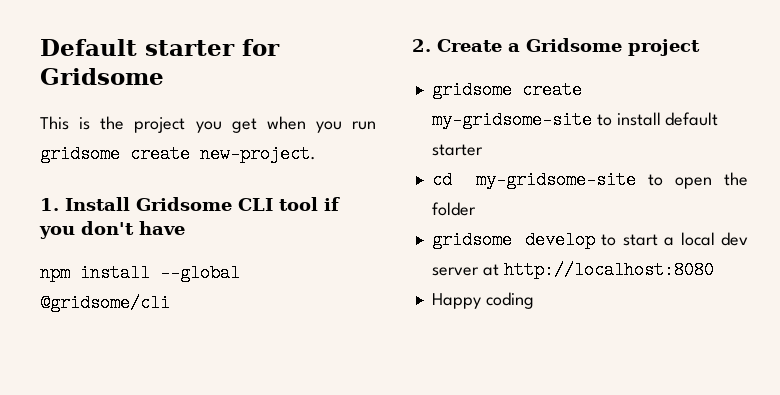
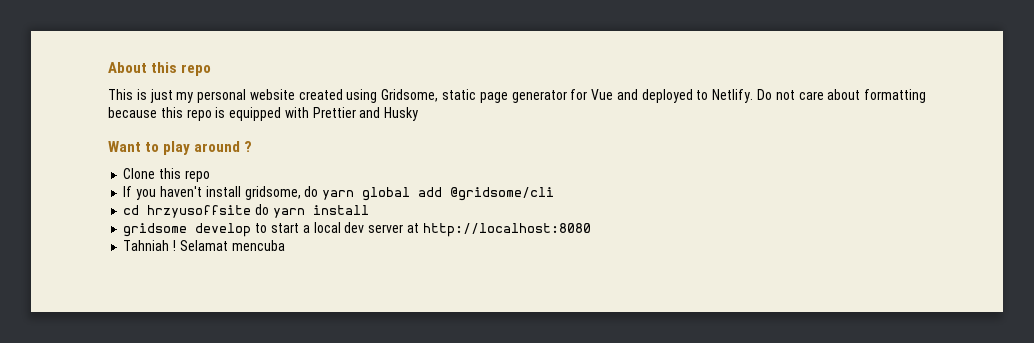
- Default starter for Gridsome
- This is the project you get when you run gridsome create new-project.
- 1. Install Gridsome CLI tool if you don't have
- npm install --global @gridsome/cli
- 2. Create a Gridsome project
- gridsome create my-gridsome-site to install default starter
- cd my-gridsome-site to open the folder
+ About this repo
+ This is just my personal website created using Gridsome, static page generator for Vue and deployed to Netlify. Do not care about formatting because this repo is equipped with Prettier and Husky
+ Want to play around ?
+ Clone this repo
+ If you haven't install gridsome, do yarn global add @gridsome/cli
+ cd hrzyusoffsite do yarn install
- Happy coding
+ Tahniah ! Selamat mencuba

